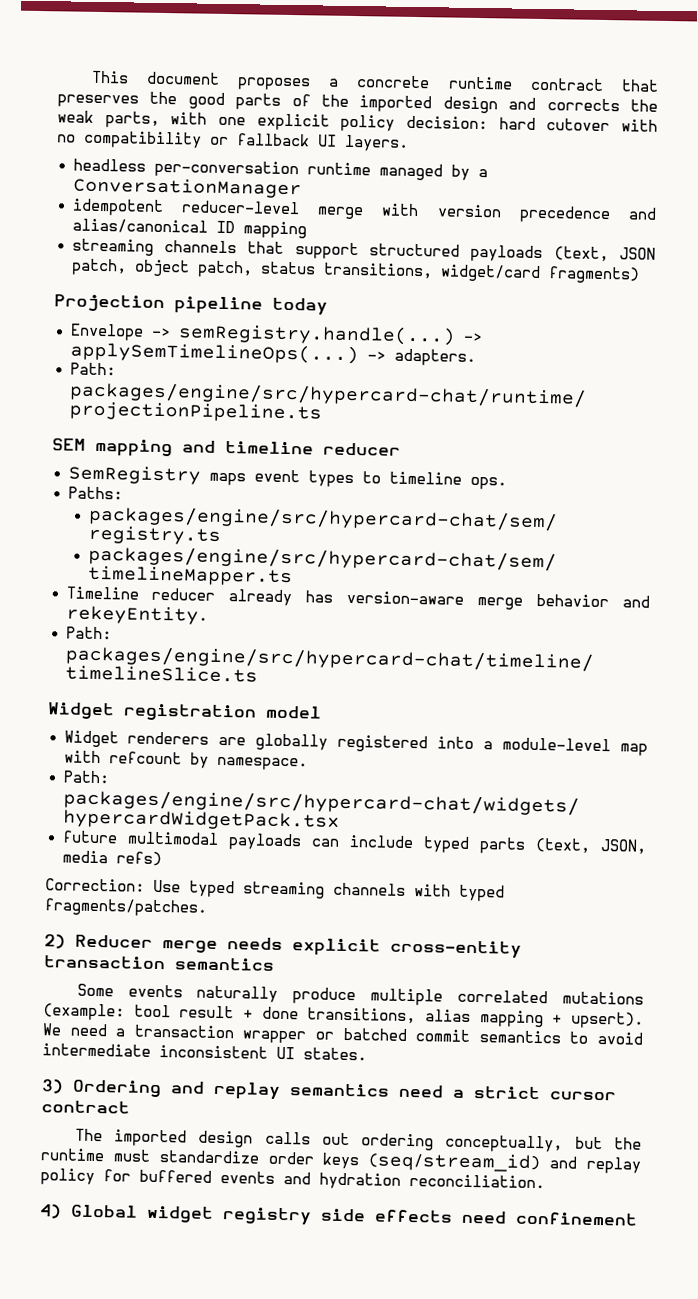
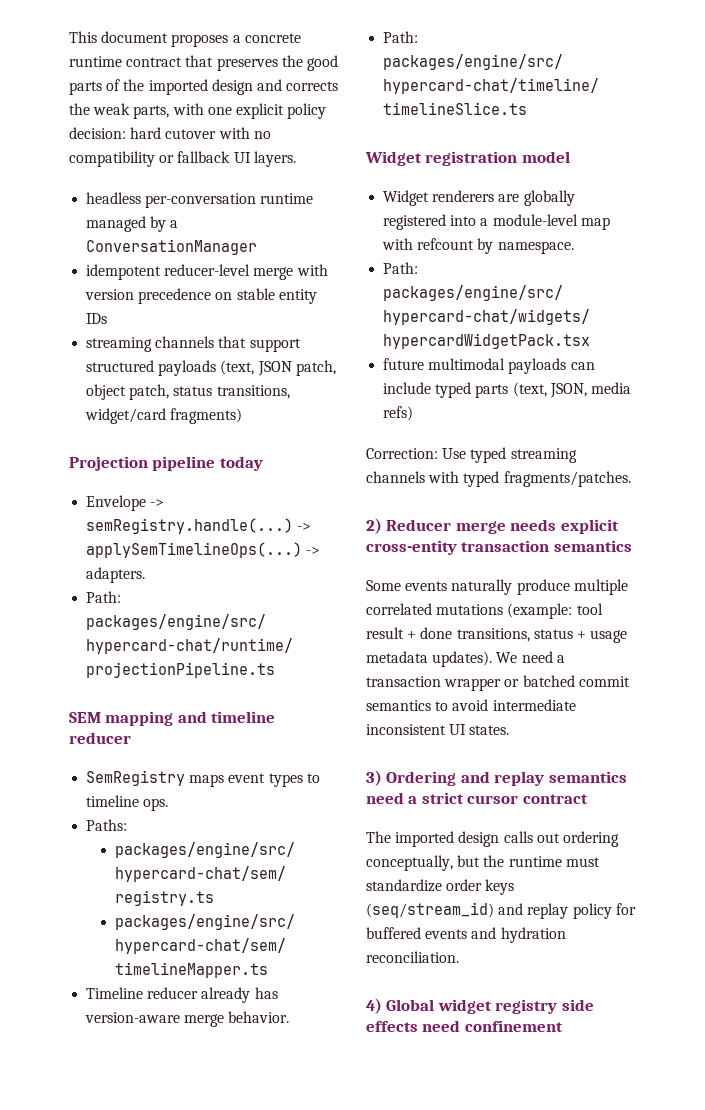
- idempotent reducer-level merge with version precedence and alias/canonical ID mapping
+ idempotent reducer-level merge with version precedence on stable entity IDs
- Timeline reducer already has version-aware merge behavior and rekeyEntity.
+ Timeline reducer already has version-aware merge behavior.
- Some events naturally produce multiple correlated mutations (example: tool result + done transitions, alias mapping + upsert).
+ Some events naturally produce multiple correlated mutations (example: tool result + done transitions, status + usage metadata updates).

